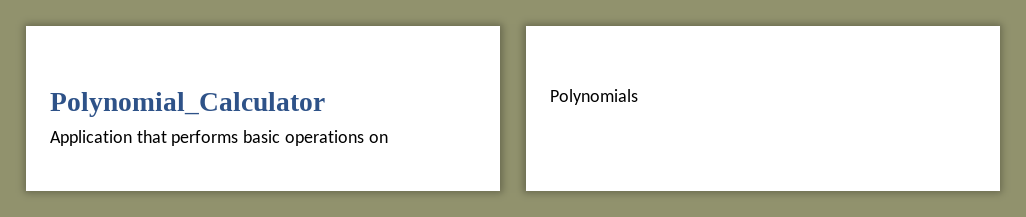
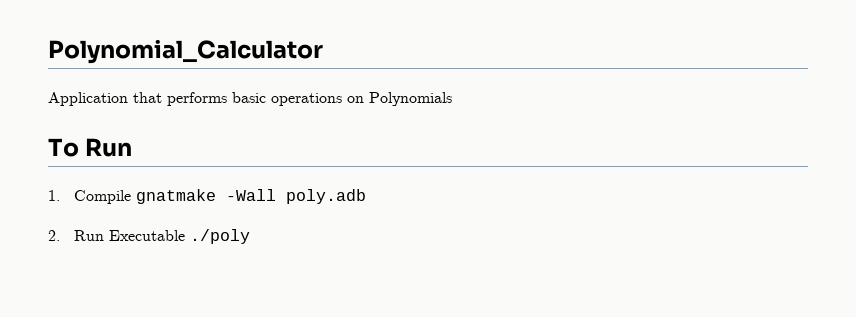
+ To Run
+ 1. Compile gnatmake -Wall poly.adb
+ 2. Run Executable ./poly

